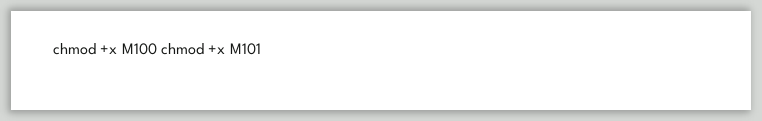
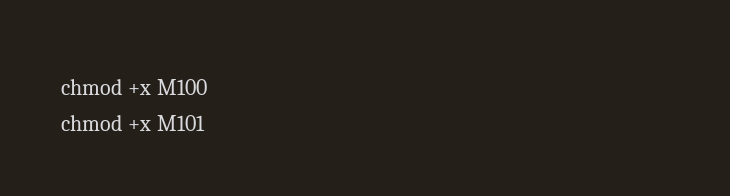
- chmod +x M100 chmod +x M101
+ chmod +x M100
+ chmod +x M101

